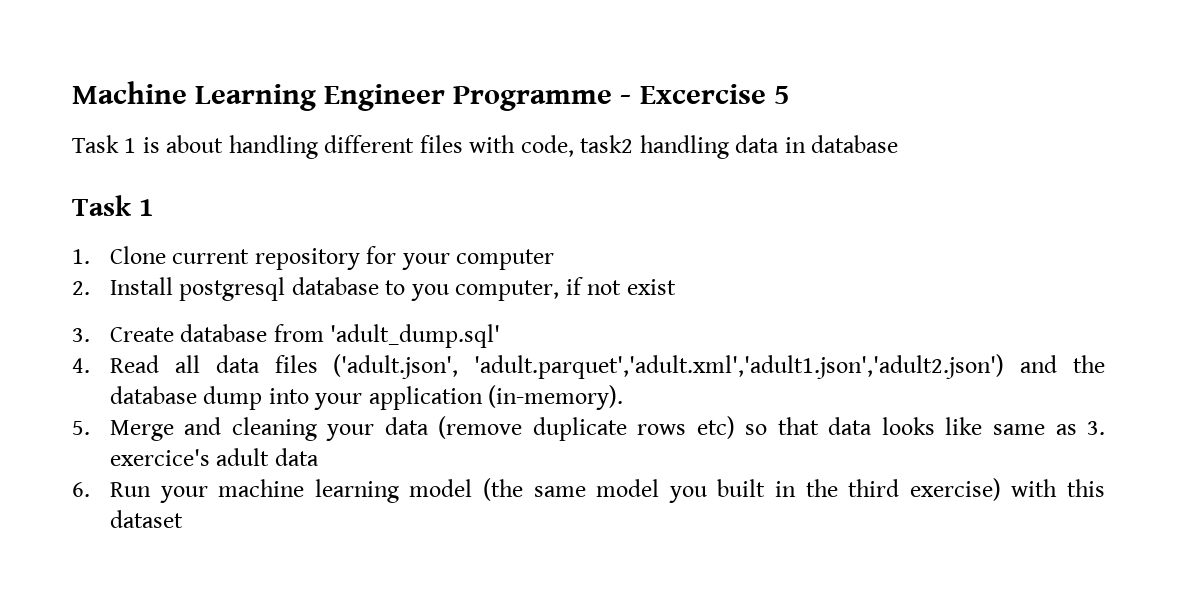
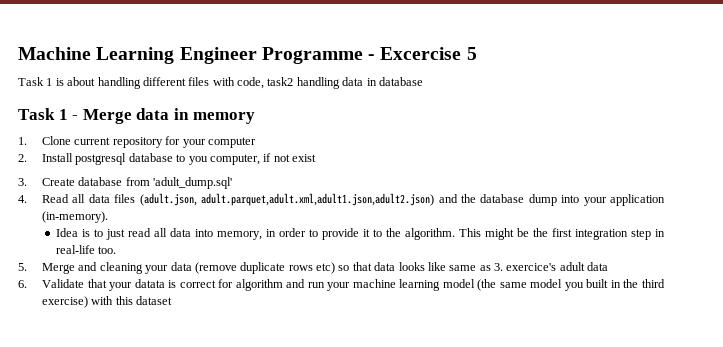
  Task 1 is about handling different files with code, task2 handling data in database
- Task 1
+ Task 1 - Merge data in memory
- 4. Read all data files ('adult.json', 'adult.parquet','adult.xml','adult1.json','adult2.json') and the database dump into your application (in-memory).
+ 4. Read all data files (adult.json, adult.parquet,adult.xml,adult1.json,adult2.json) and the database dump into your application (in-memory).
+ Idea is to just read all data into memory, in order to provide it to the algorithm. This might be the first integration step in real-life too.
- 6. Run your machine learning model (the same model you built in the third exercise) with this dataset
+ 6. Validate that your datata is correct for algorithm and run your machine learning model (the same model you built in the third exercise) with this dataset

